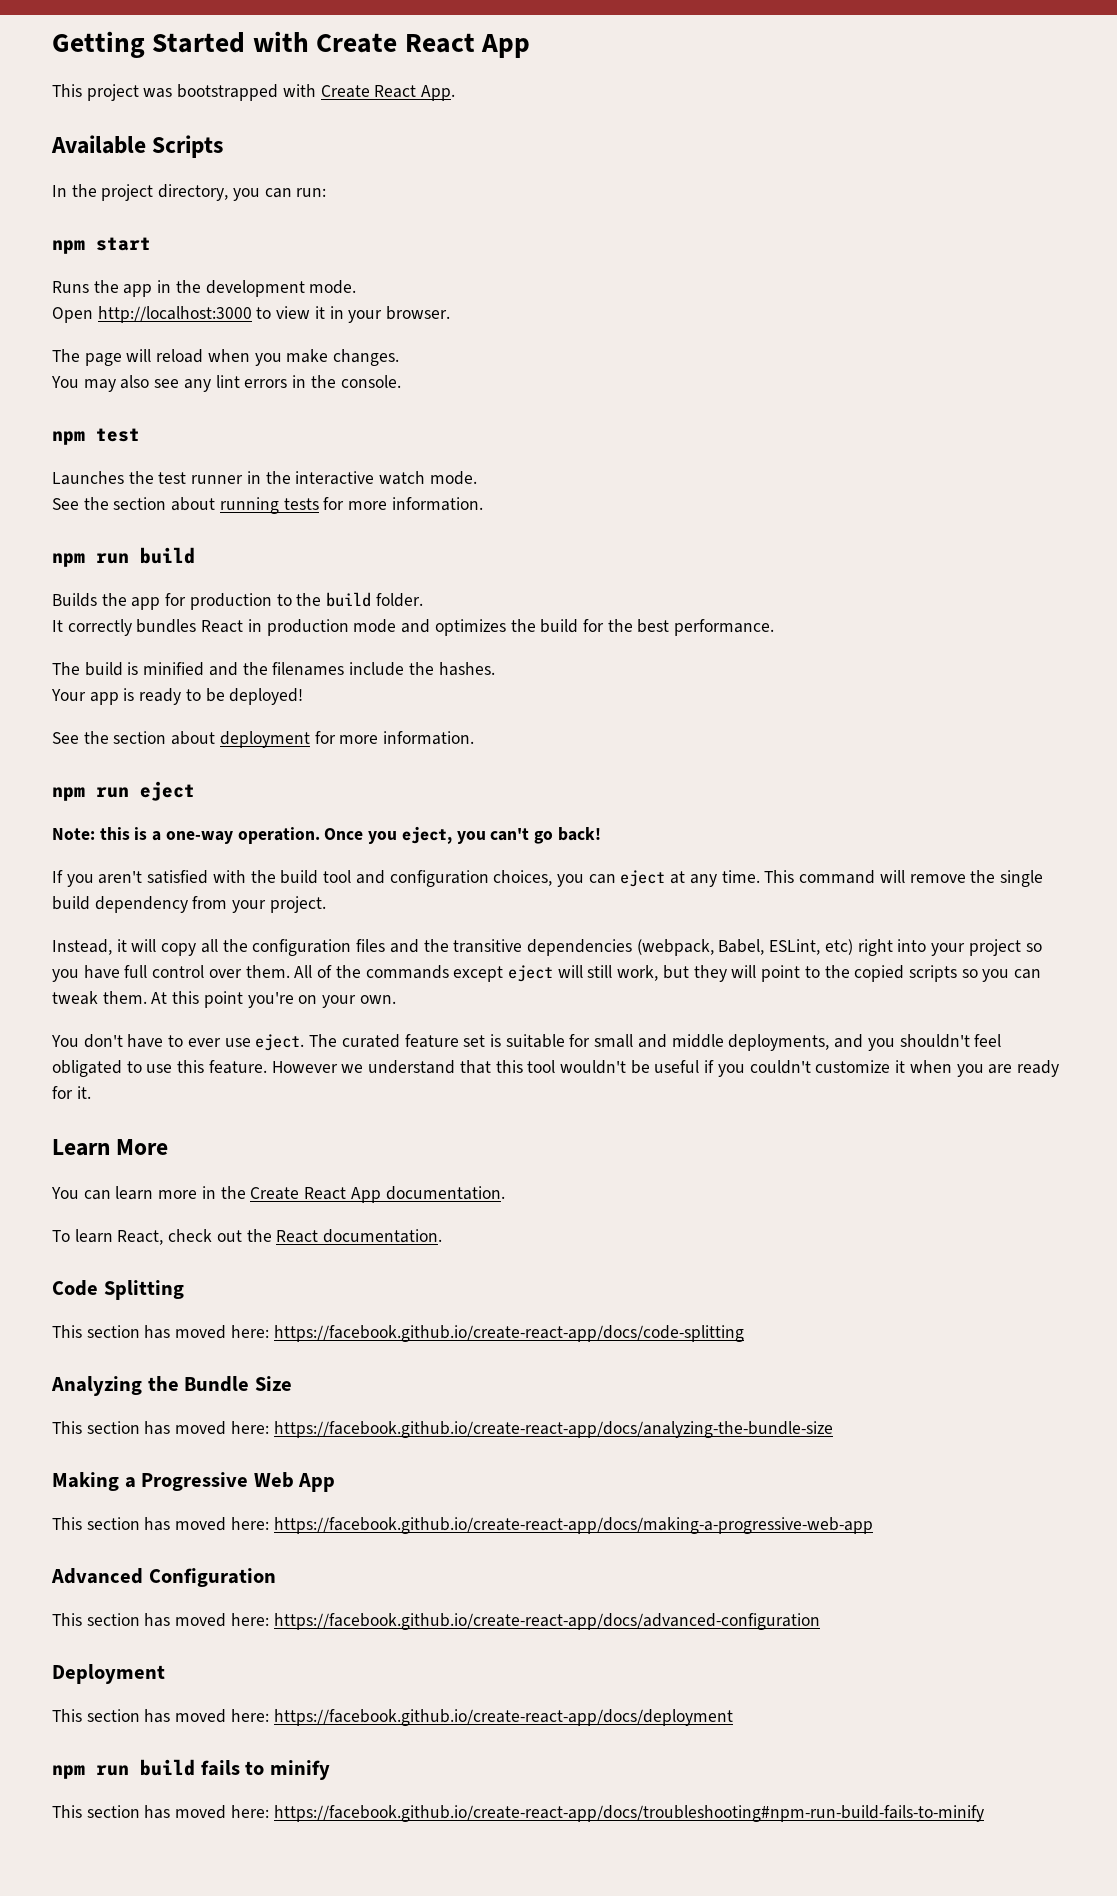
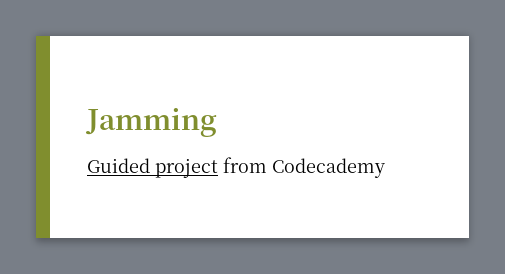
- Getting Started with Create React App
- This project was bootstrapped with Create React App.
- Available Scripts
- In the project directory, you can run:
- npm start
- Runs the app in the development mode.
- Open http://localhost:3000 to view it in your browser.
- The page will reload when you make changes.
- You may also see any lint errors in the console.
- npm test
- Launches the test runner in the interactive watch mode.
- See the section about running tests for more information.
- npm run build
- Builds the app for production to the build folder.
- It correctly bundles React in production mode and optimizes the build for the best performance.
- The build is minified and the filenames include the hashes.
- Your app is ready to be deployed!
- See the section about deployment for more information.
- npm run eject
- Note: this is a one-way operation. Once you eject, you can't go back!
- If you aren't satisfied with the build tool and configuration choices, you can eject at any time. This command will remove the single build dependency from your project.
- Instead, it will copy all the configuration files and the transitive dependencies (webpack, Babel, ESLint, etc) right into your project so you have full control over them. All of the commands except eject will still work, but they will point to the copied scripts so you can tweak them. At this point you're on your own.
- You don't have to ever use eject. The curated feature set is suitable for small and middle deployments, and you shouldn't feel obligated to use this feature. However we understand that this tool wouldn't be useful if you couldn't customize it when you are ready for it.
- Learn More
- You can learn more in the Create React App documentation.
- To learn React, check out the React documentation.
- Code Splitting
- This section has moved here: https://facebook.github.io/create-react-app/docs/code-splitting
- Analyzing the Bundle Size
- This section has moved here: https://facebook.github.io/create-react-app/docs/analyzing-the-bundle-size
- Making a Progressive Web App
- This section has moved here: https://facebook.github.io/create-react-app/docs/making-a-progressive-web-app
- Advanced Configuration
- This section has moved here: https://facebook.github.io/create-react-app/docs/advanced-configuration
- Deployment
- This section has moved here: https://facebook.github.io/create-react-app/docs/deployment
- npm run build fails to minify
- This section has moved here: https://facebook.github.io/create-react-app/docs/troubleshooting#npm-run-build-fails-to-minify
+ Jamming
+ Guided project from Codecademy

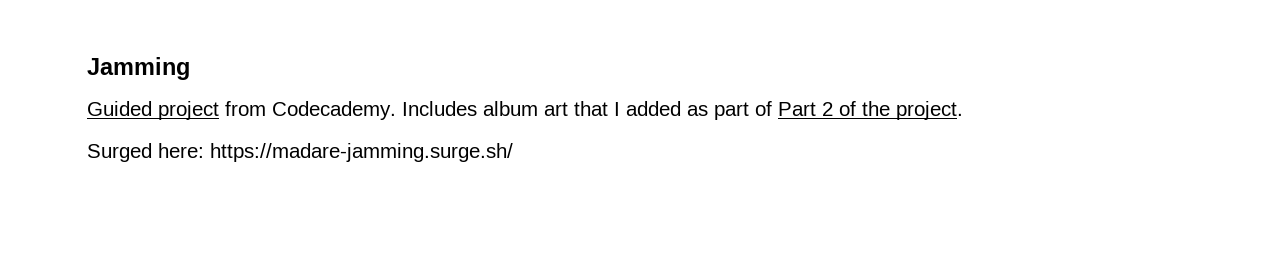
- Guided project from Codecademy
+ Guided project from Codecademy. Includes album art that I added as part of Part 2 of the project.
+ Surged here: https://madare-jamming.surge.sh/

